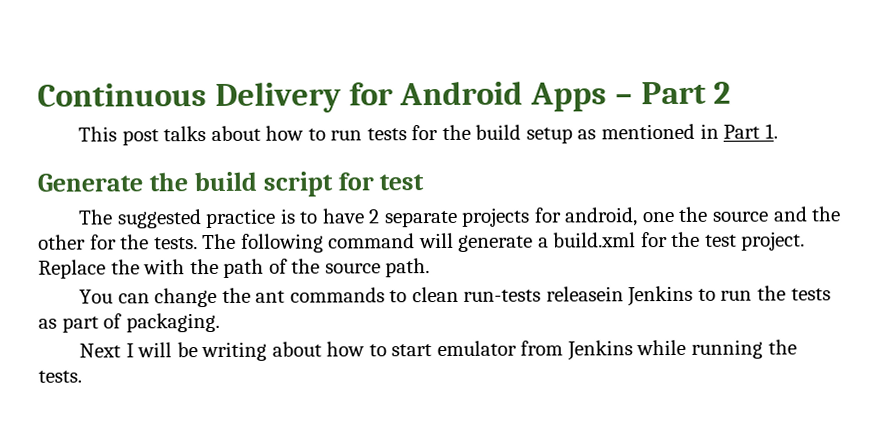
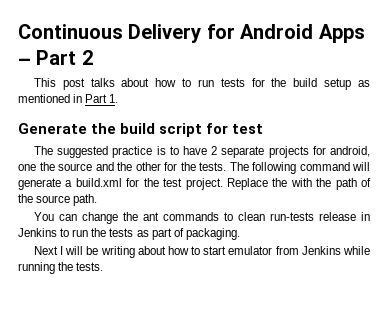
- You can change the ant commands to clean run-tests releasein Jenkins to run the tests as part of packaging.
+ You can change the ant commands to clean run-tests release in Jenkins to run the tests as part of packaging.

